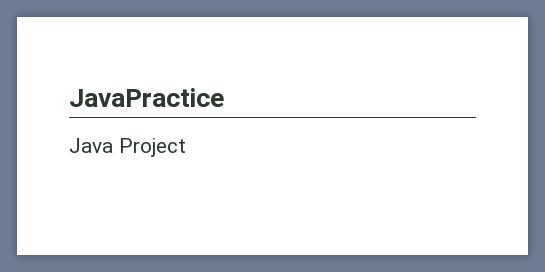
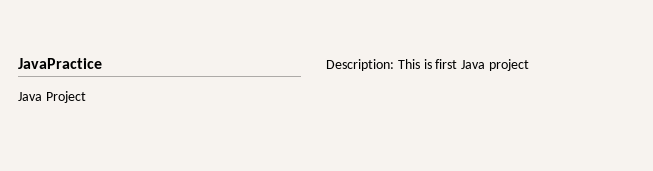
+ Description: This is first Java project

